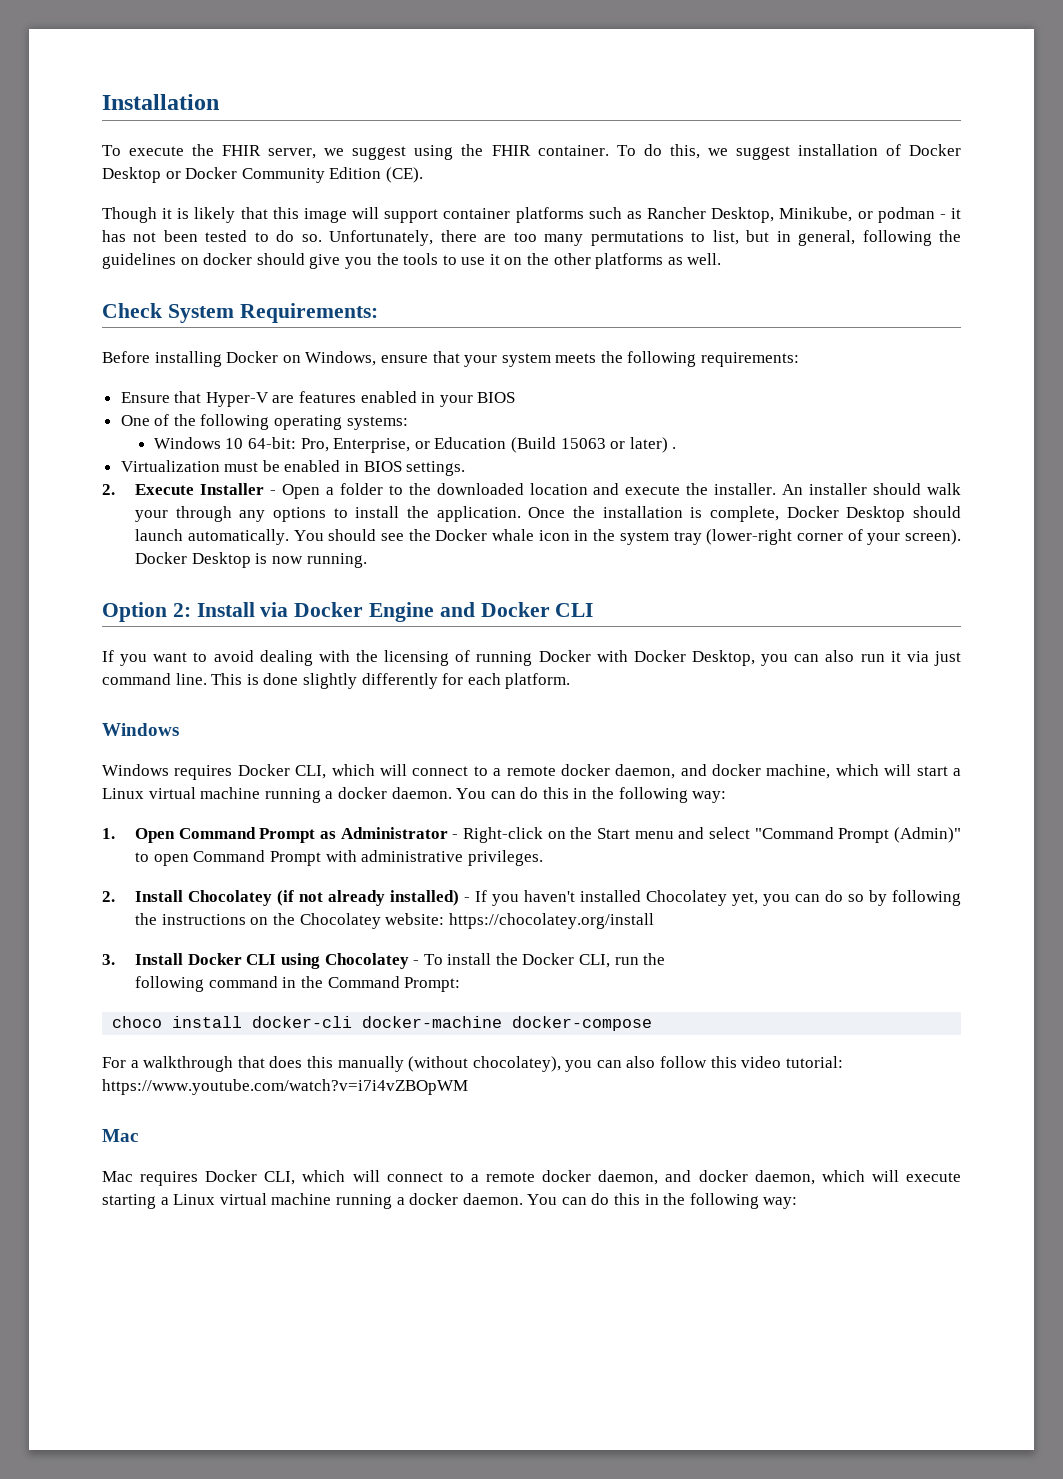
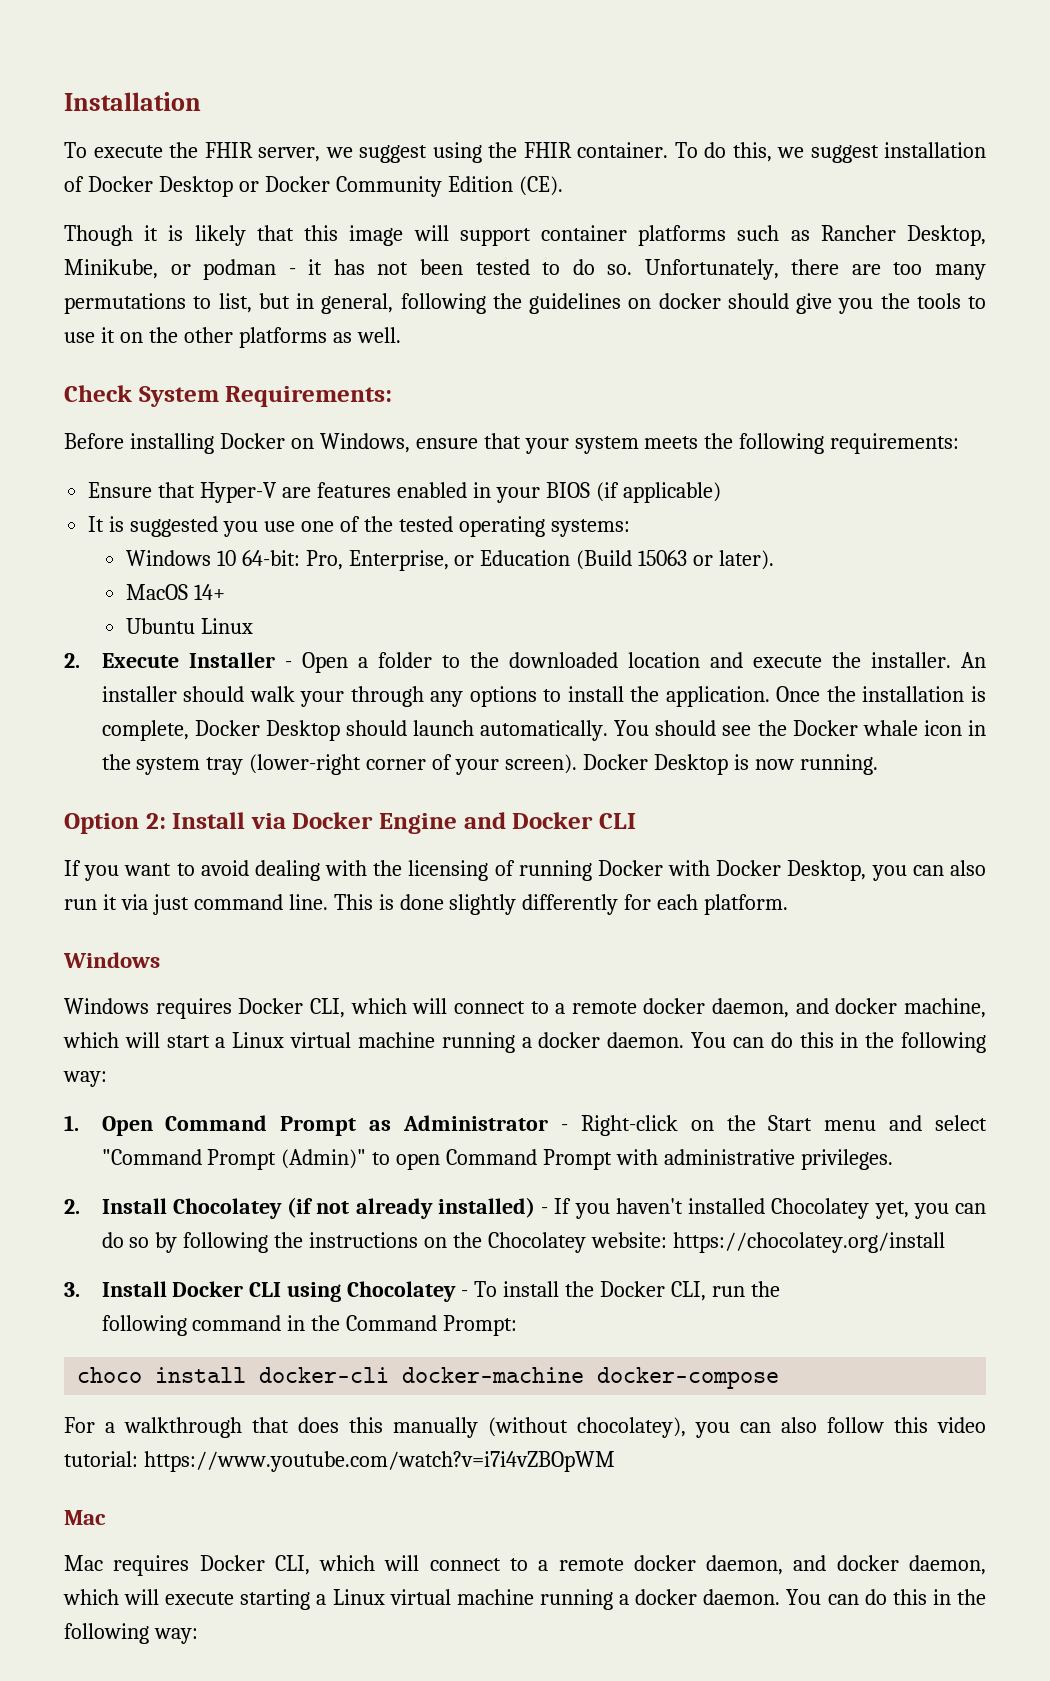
- Ensure that Hyper-V are features enabled in your BIOS
- One of the following operating systems:
+ Ensure that Hyper-V are features enabled in your BIOS (if applicable)
+ It is suggested you use one of the tested operating systems:
- Windows 10 64-bit: Pro, Enterprise, or Education (Build 15063 or later) .
- Virtualization must be enabled in BIOS settings.
+ Windows 10 64-bit: Pro, Enterprise, or Education (Build 15063 or later).
+ MacOS 14+
+ Ubuntu Linux

